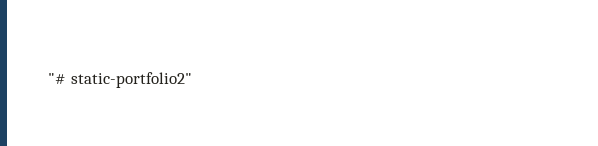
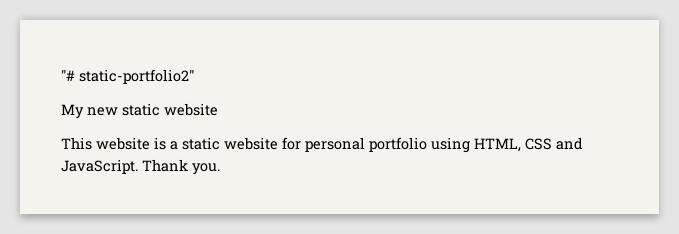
+ My new static website
+ This website is a static website for personal portfolio using HTML, CSS and JavaScript. Thank you.

